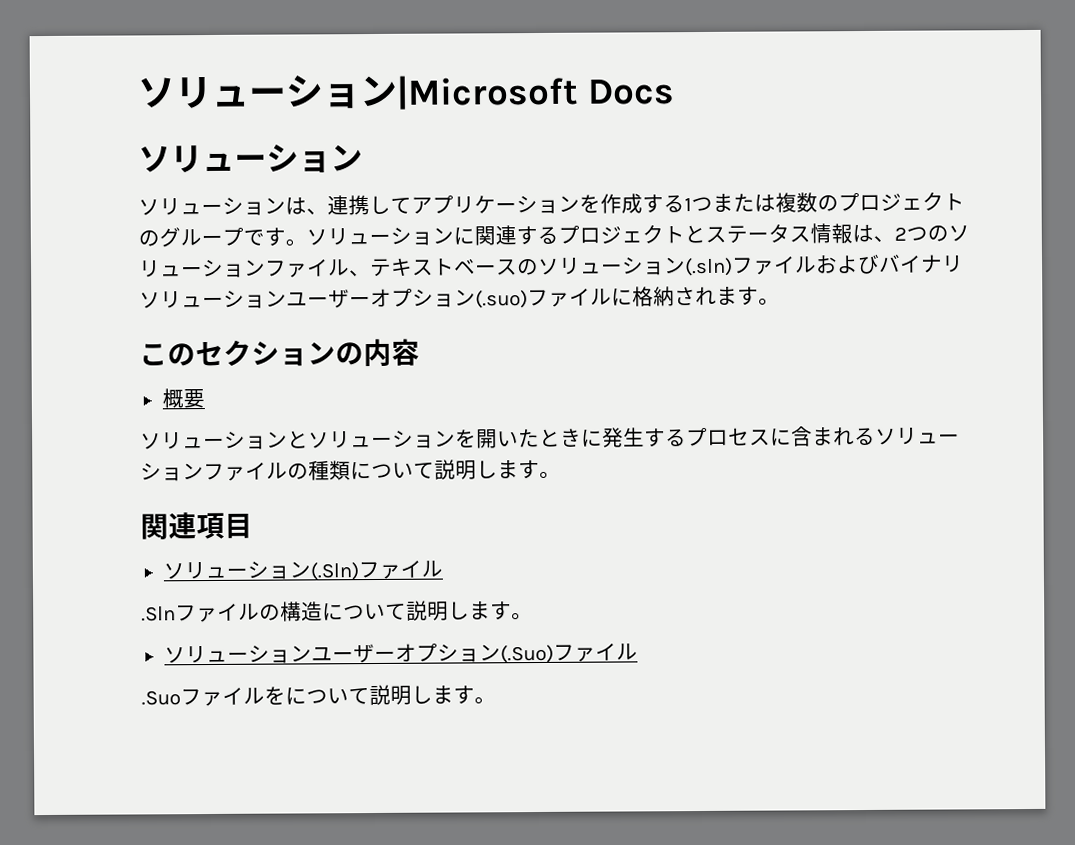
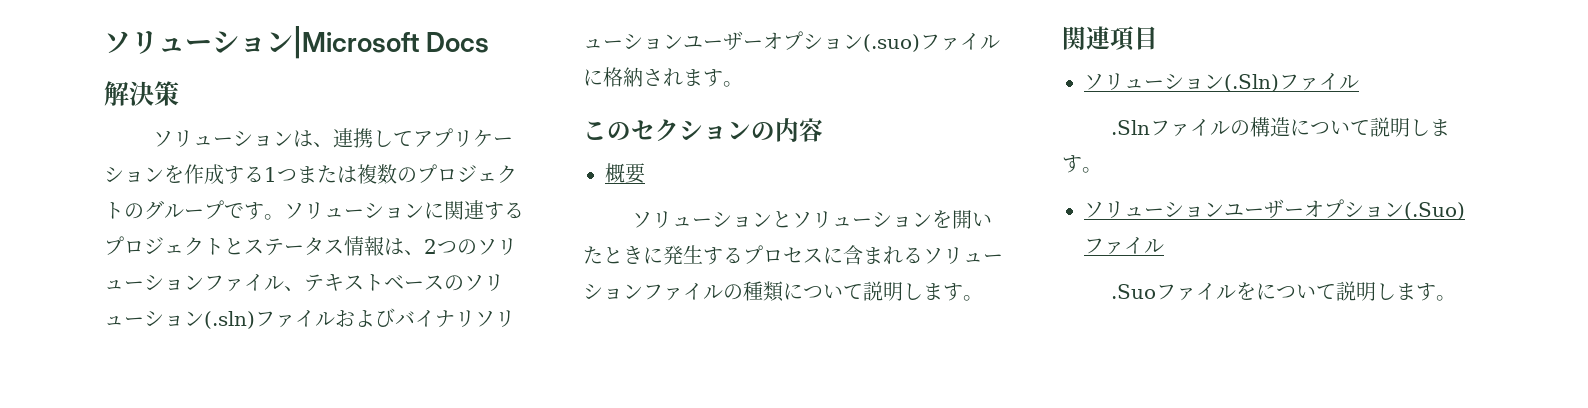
  ソリューション|Microsoft Docs
- ソリューション
+ 解決策

